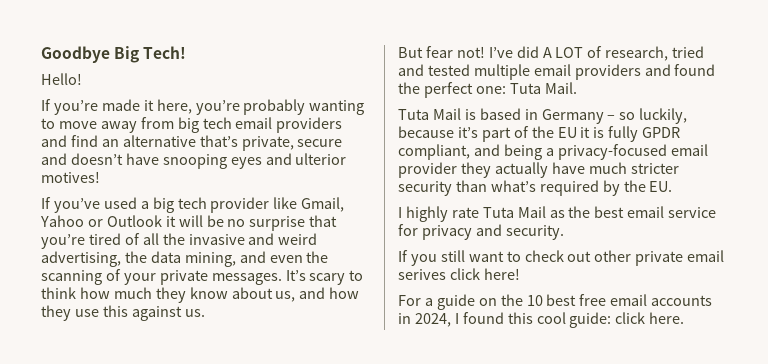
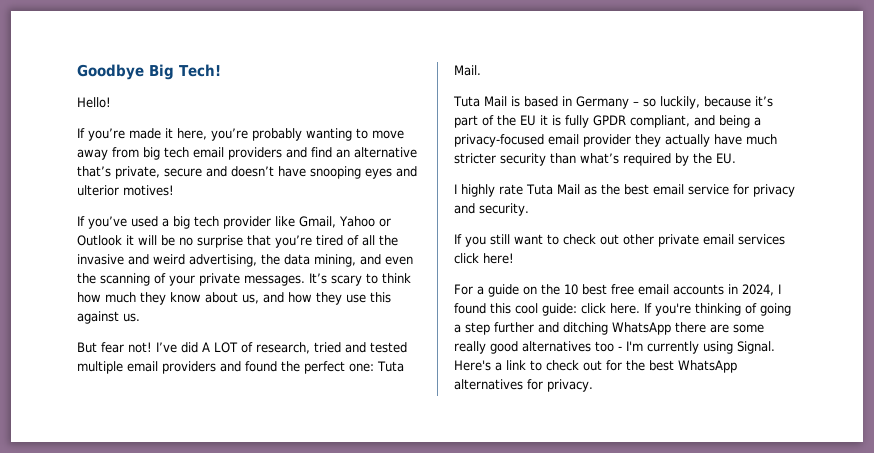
- If you still want to check out other private email serives click here!
+ If you still want to check out other private email services click here!
+ If you're thinking of going a step further and ditching WhatsApp there are some really good alternatives too - I'm currently using Signal. Here's a link to check out for the best WhatsApp alternatives for privacy.

